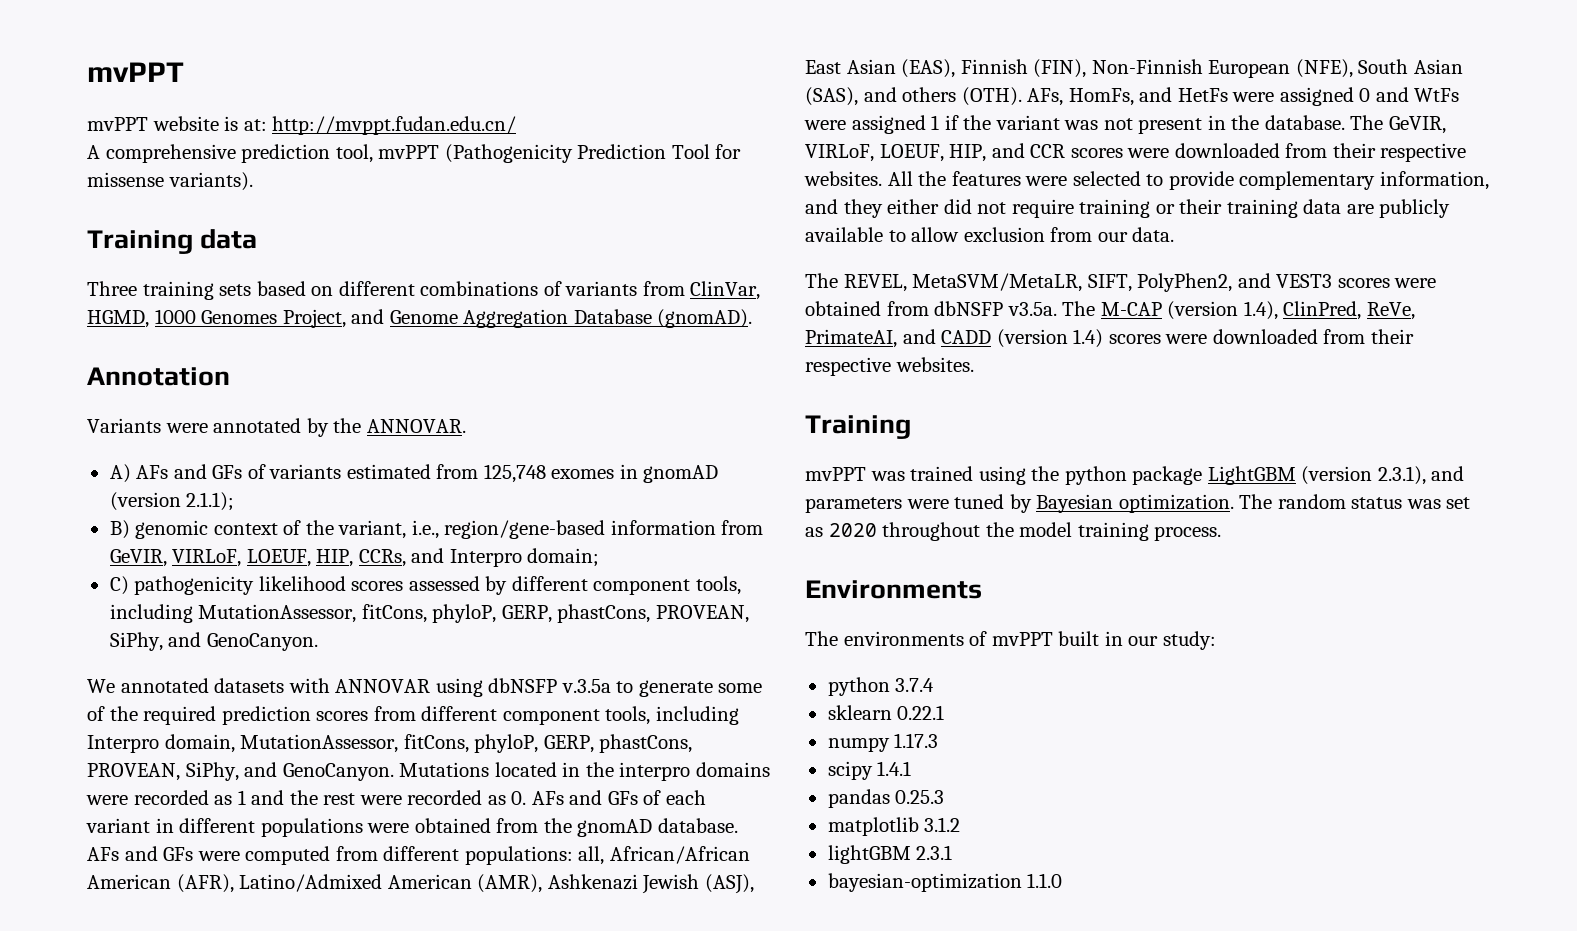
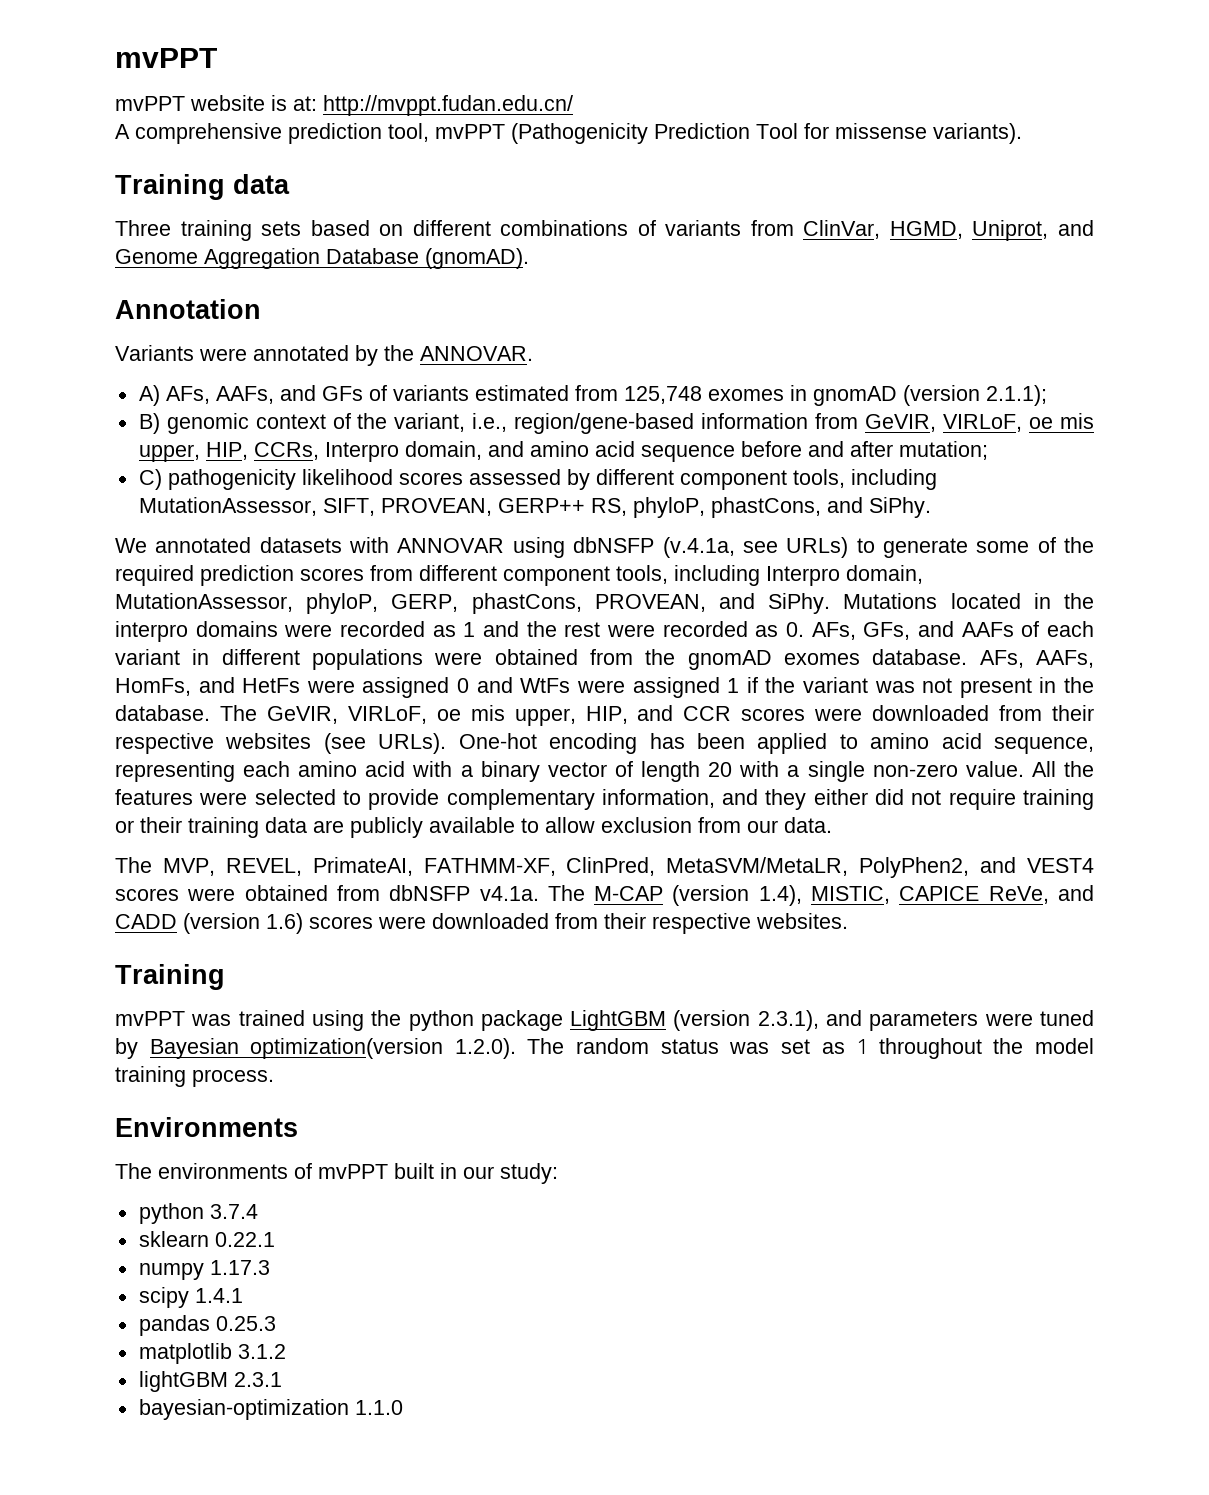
- Three training sets based on different combinations of variants from ClinVar, HGMD, 1000 Genomes Project, and Genome Aggregation Database (gnomAD).
+ Three training sets based on different combinations of variants from ClinVar, HGMD, Uniprot, and Genome Aggregation Database (gnomAD).
- A) AFs and GFs of variants estimated from 125,748 exomes in gnomAD (version 2.1.1);
+ A) AFs, AAFs, and GFs of variants estimated from 125,748 exomes in gnomAD (version 2.1.1);
- B) genomic context of the variant, i.e., region/gene-based information from GeVIR, VIRLoF, LOEUF, HIP, CCRs, and Interpro domain;
+ B) genomic context of the variant, i.e., region/gene-based information from GeVIR, VIRLoF, oe mis upper, HIP, CCRs, Interpro domain, and amino acid sequence before and after mutation;
- C) pathogenicity likelihood scores assessed by different component tools, including MutationAssessor, fitCons, phyloP, GERP, phastCons, PROVEAN, SiPhy, and GenoCanyon.
+ C) pathogenicity likelihood scores assessed by different component tools, including MutationAssessor, SIFT, PROVEAN, GERP++ RS, phyloP, phastCons, and SiPhy.
- We annotated datasets with ANNOVAR using dbNSFP v.3.5a to generate some of the required prediction scores from different component tools, including Interpro domain, MutationAssessor, fitCons, phyloP, GERP, phastCons, PROVEAN, SiPhy, and GenoCanyon.
+ We annotated datasets with ANNOVAR using dbNSFP (v.4.1a, see URLs) to generate some of the required prediction scores from different component tools, including Interpro domain, MutationAssessor, phyloP, GERP, phastCons, PROVEAN, and SiPhy.
- Mutations located in the interpro domains were recorded as 1 and the rest were recorded as 0. AFs and GFs of each variant in different populations were obtained from the gnomAD database. AFs and GFs were computed from different populations: all, African/African American (AFR), Latino/Admixed American (AMR), Ashkenazi Jewish (ASJ), East Asian (EAS), Finnish (FIN), Non-Finnish European (NFE), South Asian (SAS), and others (OTH). AFs, HomFs, and HetFs were assigned 0 and WtFs were assigned 1 if the variant was not present in the database.
+ Mutations located in the interpro domains were recorded as 1 and the rest were recorded as 0. AFs, GFs, and AAFs of each variant in different populations were obtained from the gnomAD exomes database. AFs, AAFs, HomFs, and HetFs were assigned 0 and WtFs were assigned 1 if the variant was not present in the database.
- The GeVIR, VIRLoF, LOEUF, HIP, and CCR scores were downloaded from their respective websites.
+ The GeVIR, VIRLoF, oe mis upper, HIP, and CCR scores were downloaded from their respective websites (see URLs). One-hot encoding has been applied to amino acid sequence, representing each amino acid with a binary vector of length 20 with a single non-zero value.
- The REVEL, MetaSVM/MetaLR, SIFT, PolyPhen2, and VEST3 scores were obtained from dbNSFP v3.5a. The M-CAP (version 1.4), ClinPred, ReVe, PrimateAI, and CADD (version 1.4) scores were downloaded from their respective websites.
+ The MVP, REVEL, PrimateAI, FATHMM-XF, ClinPred, MetaSVM/MetaLR, PolyPhen2, and VEST4 scores were obtained from dbNSFP v4.1a. The M-CAP (version 1.4), MISTIC, CAPICE ReVe, and CADD (version 1.6) scores were downloaded from their respective websites.
- mvPPT was trained using the python package LightGBM (version 2.3.1), and parameters were tuned by Bayesian optimization. The random status was set as 2020 throughout the model training process.
+ mvPPT was trained using the python package LightGBM (version 2.3.1), and parameters were tuned by Bayesian optimization(version 1.2.0). The random status was set as 1 throughout the model training process.

